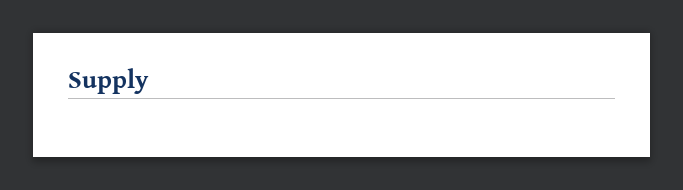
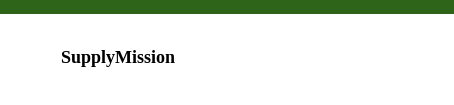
- Supply
+ SupplyMission

